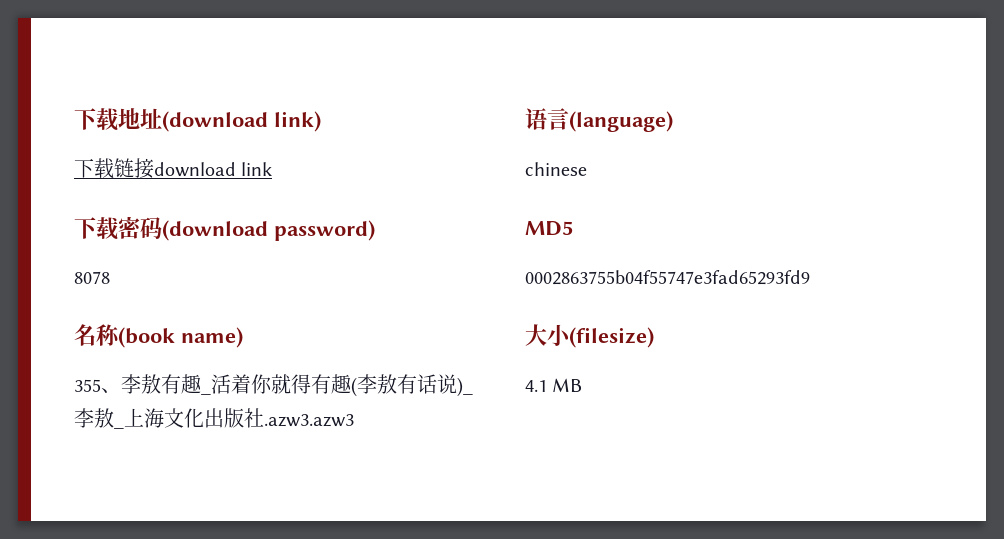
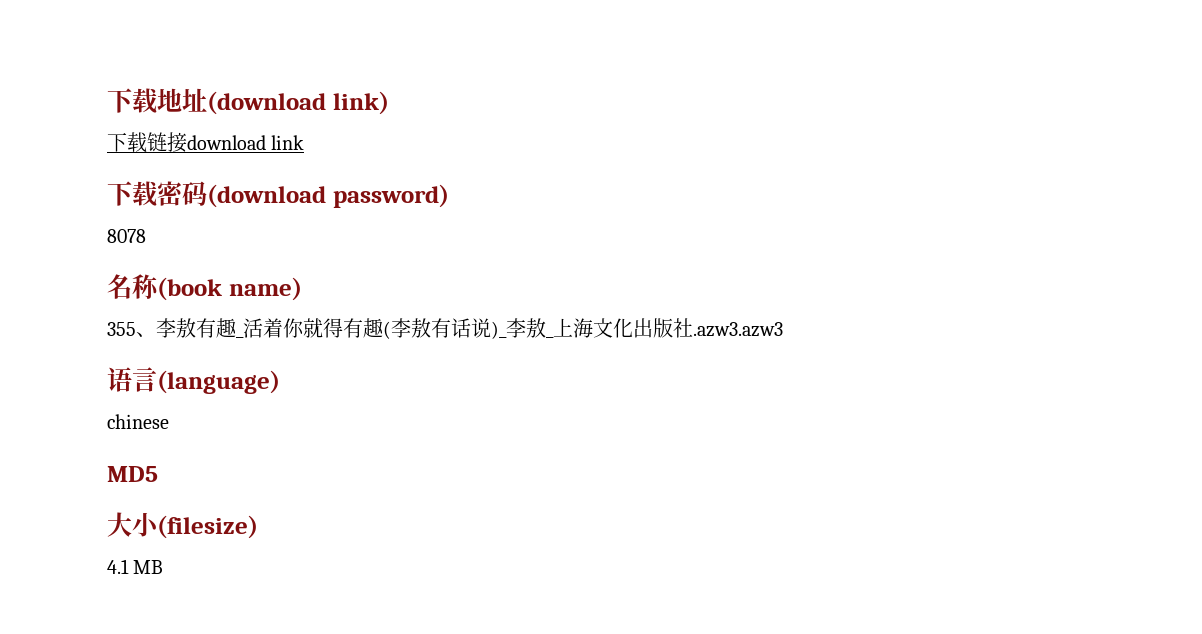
- 0002863755b04f55747e3fad65293fd9

